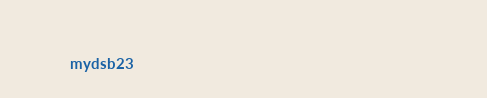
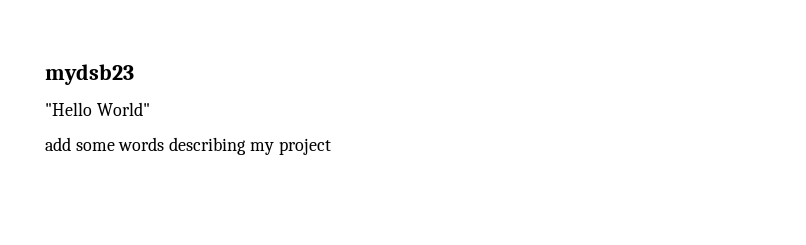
+ "Hello World"
+ add some words describing my project

